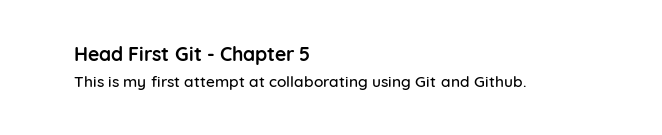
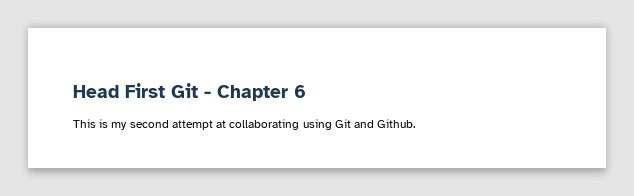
- Head First Git - Chapter 5
+ Head First Git - Chapter 6
- This is my first attempt at collaborating using Git and Github.
+ This is my second attempt at collaborating using Git and Github.

